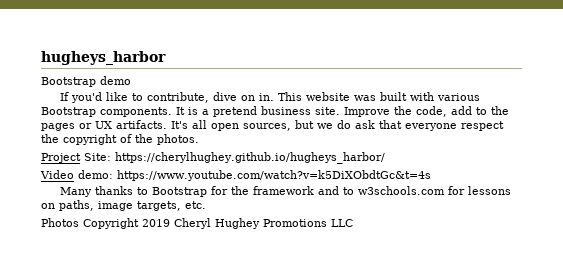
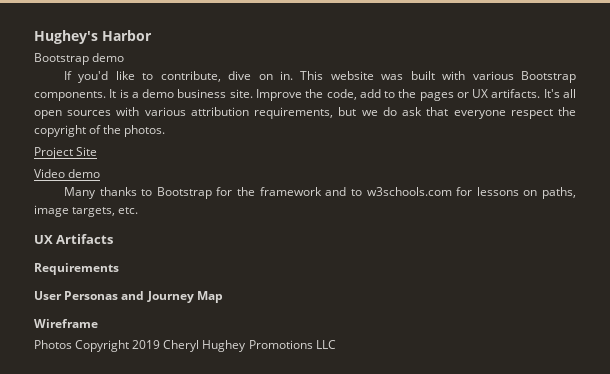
- hugheys_harbor
+ Hughey's Harbor
- It is a pretend business site.
+ It is a demo business site.
- It's all open sources, but we do ask that everyone respect the copyright of the photos.
+ It's all open sources with various attribution requirements, but we do ask that everyone respect the copyright of the photos.
- Project Site: https://cherylhughey.github.io/hugheys_harbor/
+ Project Site
- Video demo: https://www.youtube.com/watch?v=k5DiXObdtGc&t=4s
+ Video demo
+ UX Artifacts
+ Requirements
+ User Personas and Journey Map
+ Wireframe

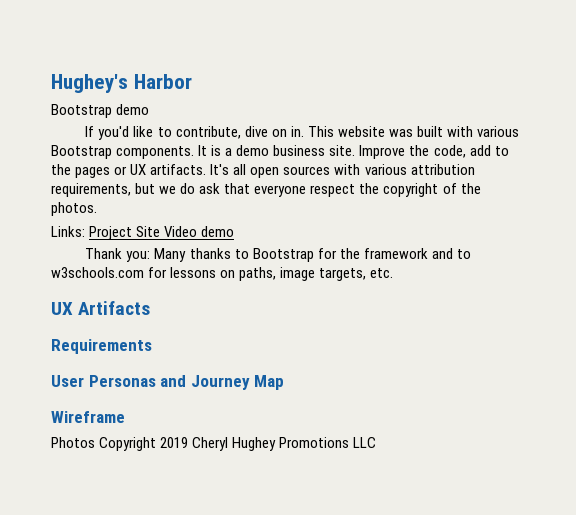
- Project Site
- Video demo
+ Links: Project Site Video demo
- Many thanks to Bootstrap for the framework and to w3schools.com for lessons on paths, image targets, etc.
+ Thank you: Many thanks to Bootstrap for the framework and to w3schools.com for lessons on paths, image targets, etc.

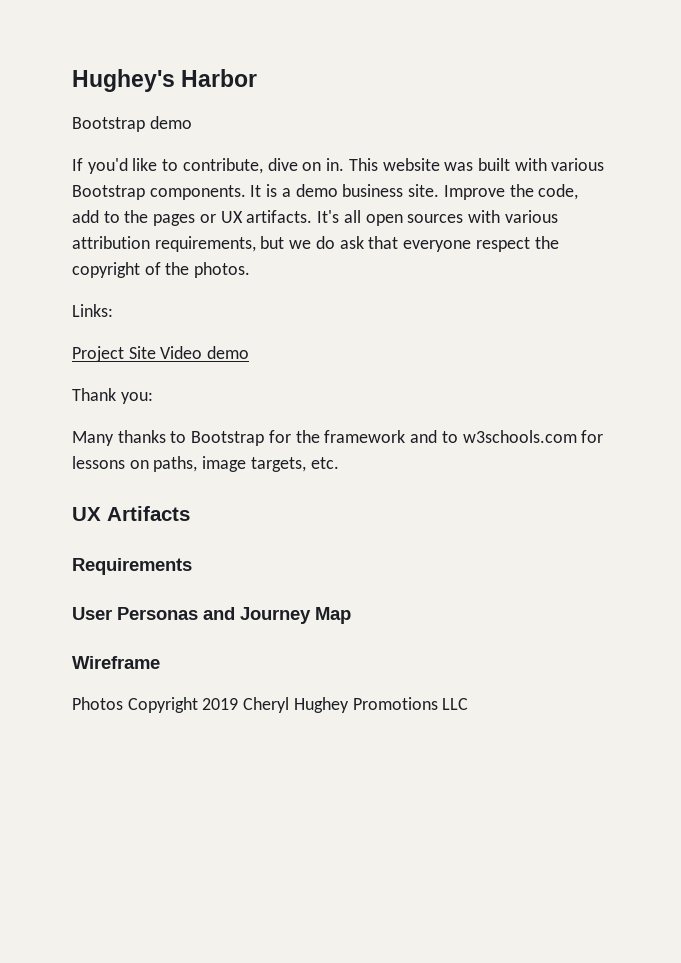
- Links: Project Site Video demo
+ Links:
+ Project Site Video demo
- Thank you: Many thanks to Bootstrap for the framework and to w3schools.com for lessons on paths, image targets, etc.
+ Thank you:
+ Many thanks to Bootstrap for the framework and to w3schools.com for lessons on paths, image targets, etc.

